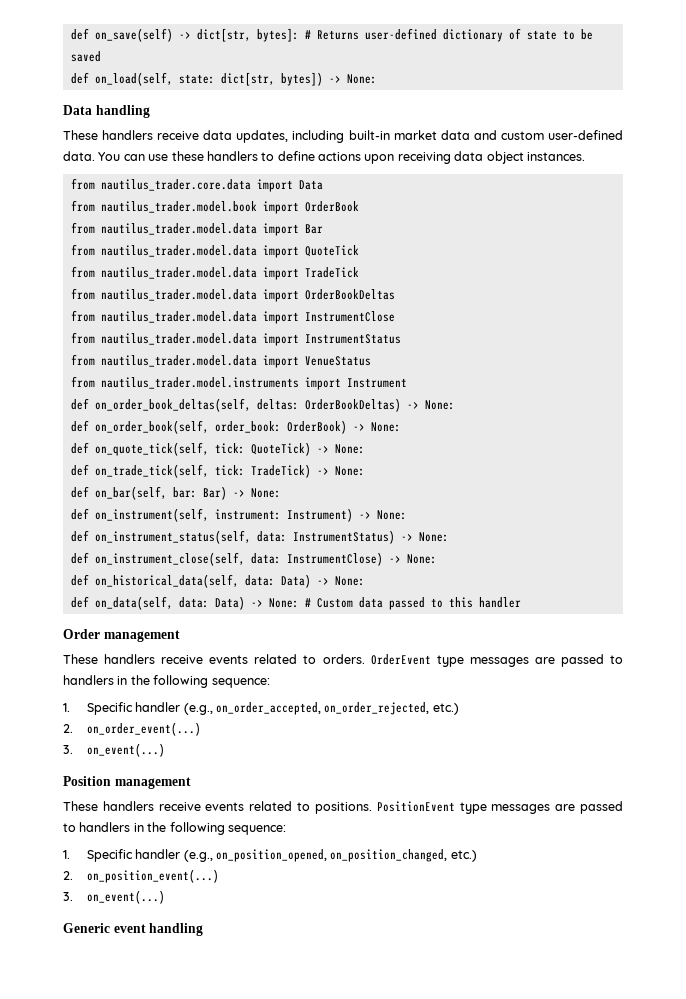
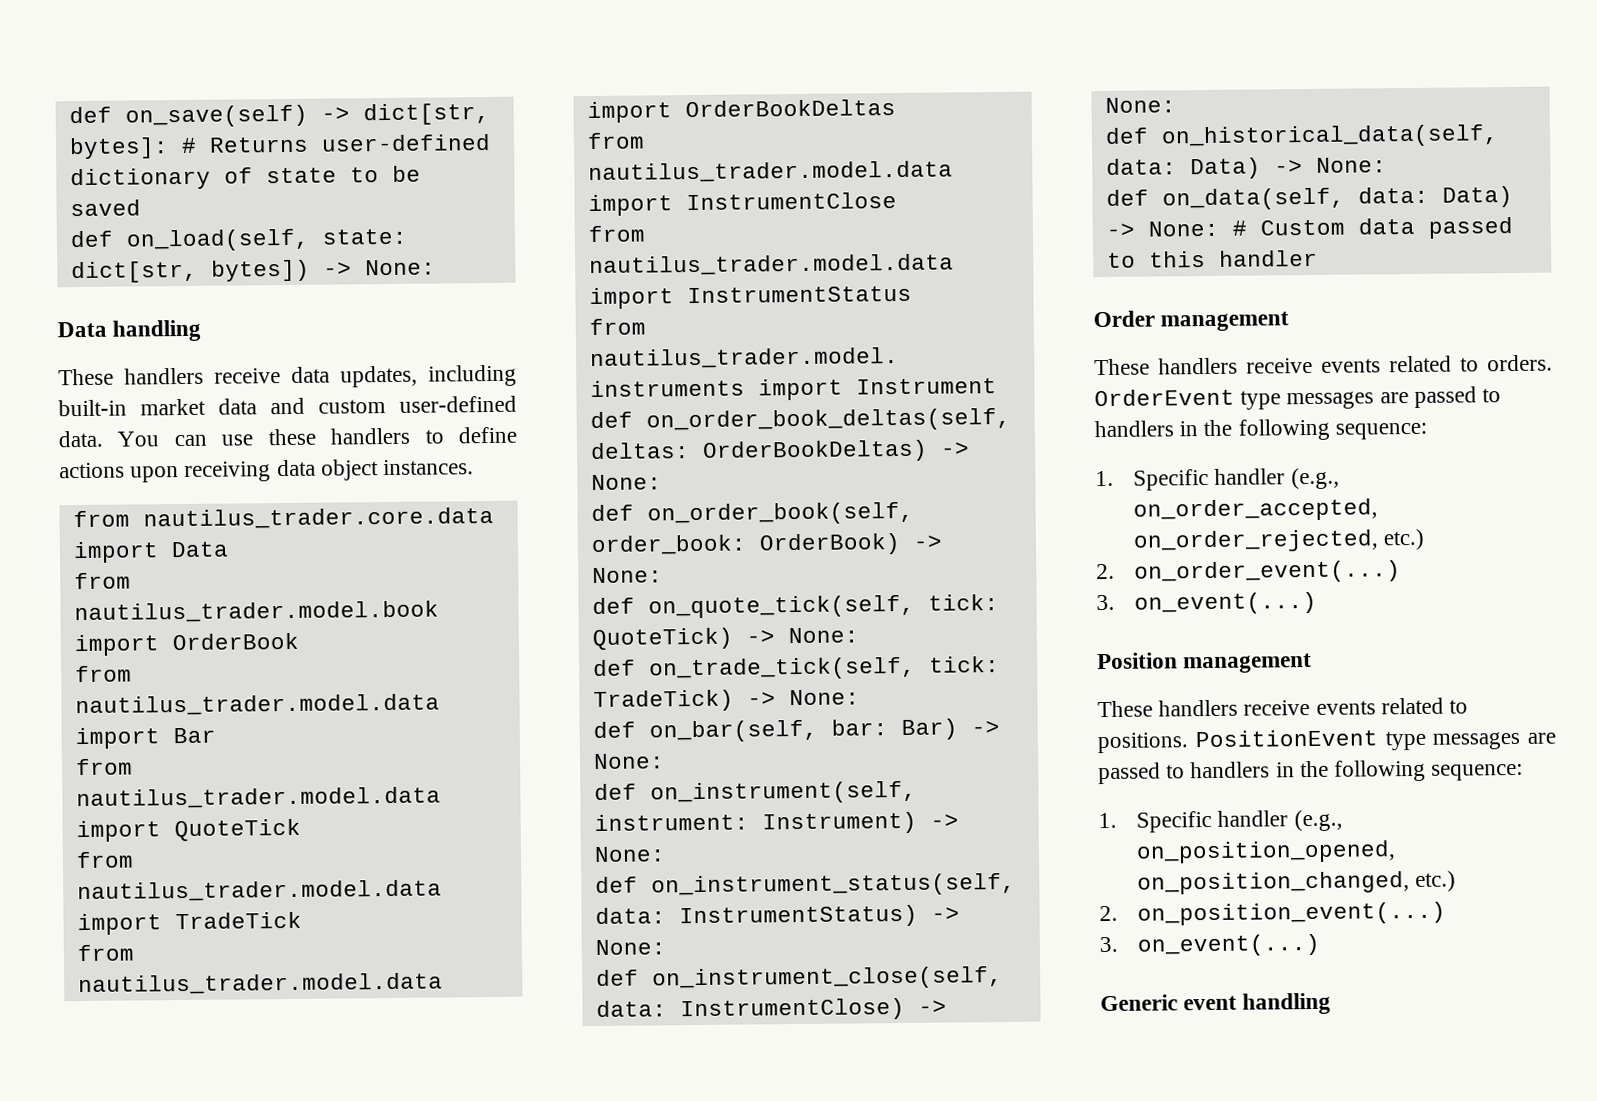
- from nautilus_trader.model.data import VenueStatus

